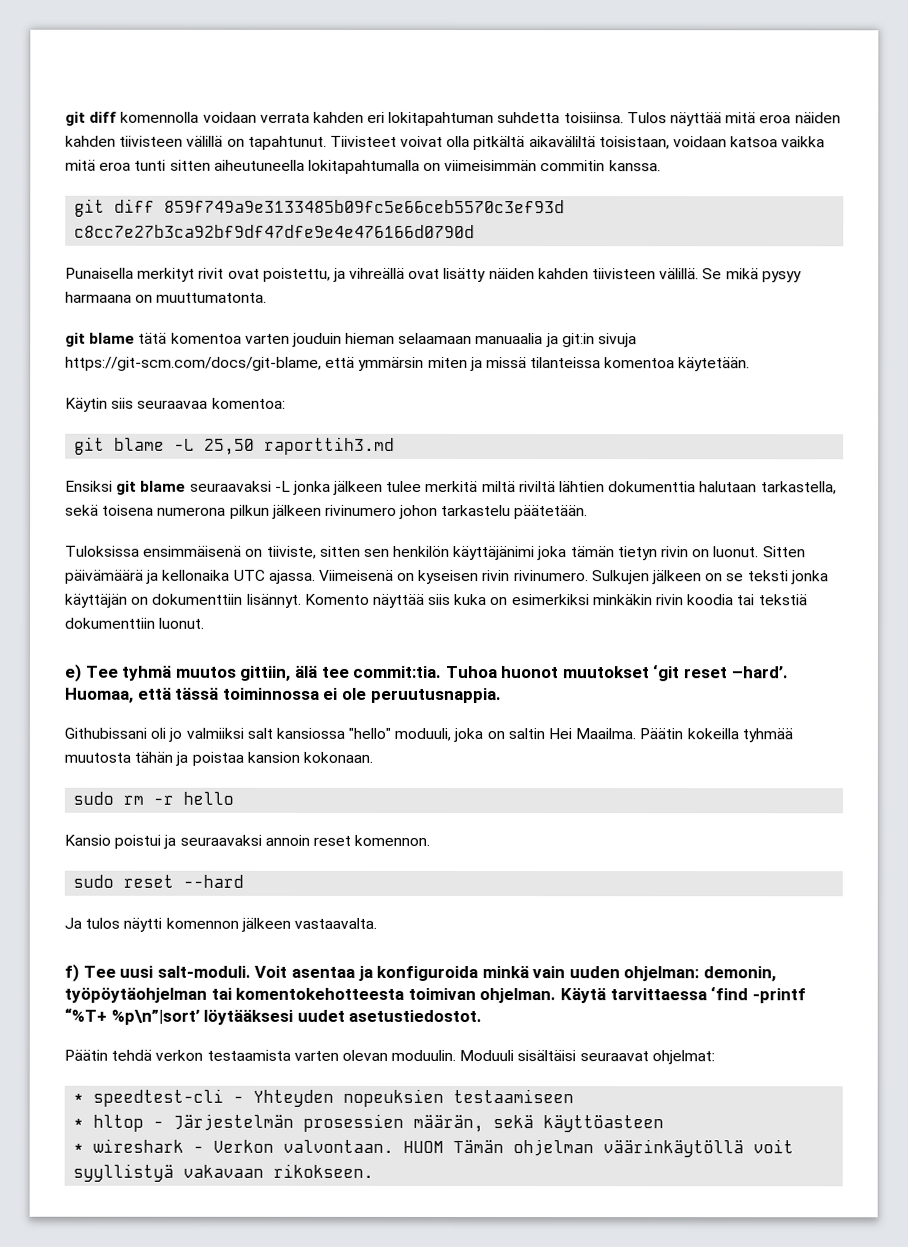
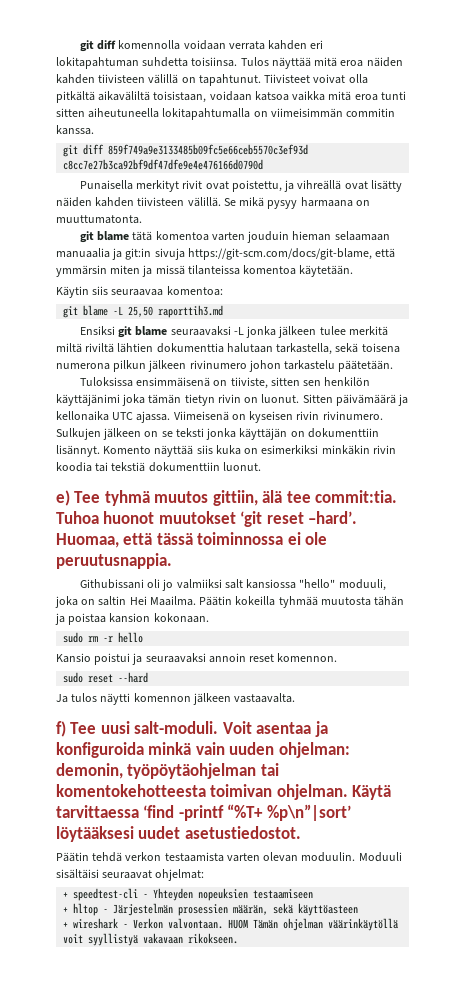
- * speedtest-cli - Yhteyden nopeuksien testaamiseen
+ + speedtest-cli - Yhteyden nopeuksien testaamiseen
- * hltop - Järjestelmän prosessien määrän, sekä käyttöasteen
+ + hltop - Järjestelmän prosessien määrän, sekä käyttöasteen
- * wireshark - Verkon valvontaan.
+ + wireshark - Verkon valvontaan.

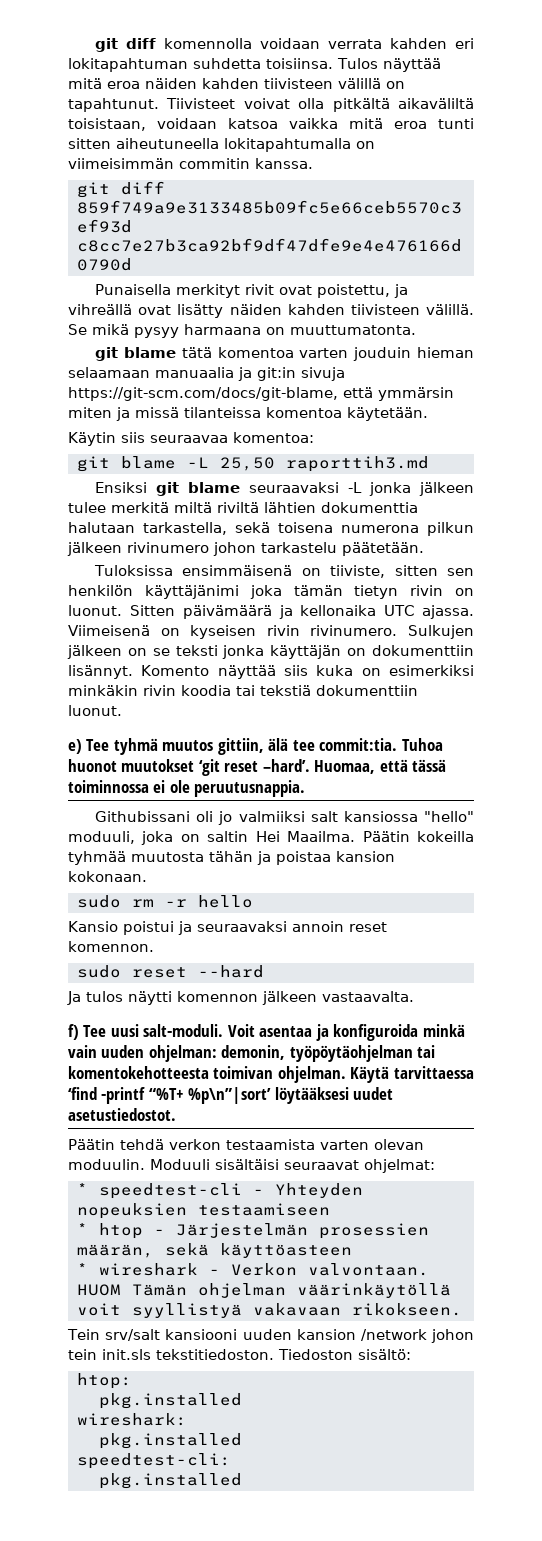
- + speedtest-cli - Yhteyden nopeuksien testaamiseen
+ * speedtest-cli - Yhteyden nopeuksien testaamiseen
- + hltop - Järjestelmän prosessien määrän, sekä käyttöasteen
+ * htop - Järjestelmän prosessien määrän, sekä käyttöasteen
- + wireshark - Verkon valvontaan.
+ * wireshark - Verkon valvontaan.
+ Tein srv/salt kansiooni uuden kansion /network johon tein init.sls tekstitiedoston. Tiedoston sisältö:
+ htop:
+ pkg.installed
+ wireshark:
+ pkg.installed
+ speedtest-cli:
+ pkg.installed

